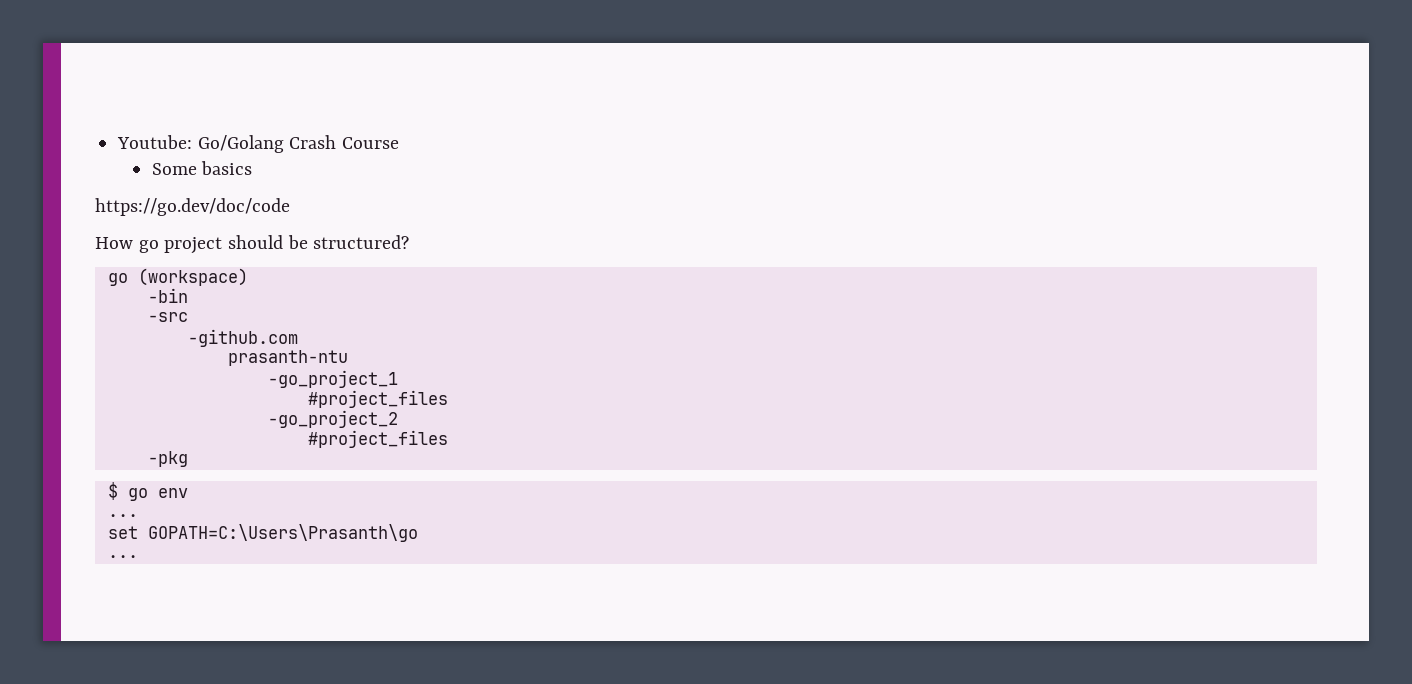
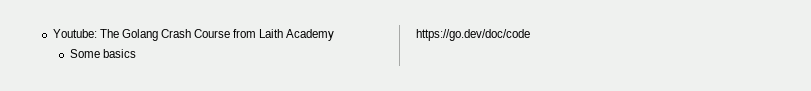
- Youtube: Go/Golang Crash Course
+ Youtube: The Golang Crash Course from Laith Academy
- How go project should be structured?
- go (workspace)
- -bin
- -src
- -github.com
- prasanth-ntu
- -go_project_1
- #project_files
- -go_project_2
- #project_files
- -pkg
- $ go env
- ...
- set GOPATH=C:\Users\Prasanth\go
- ...

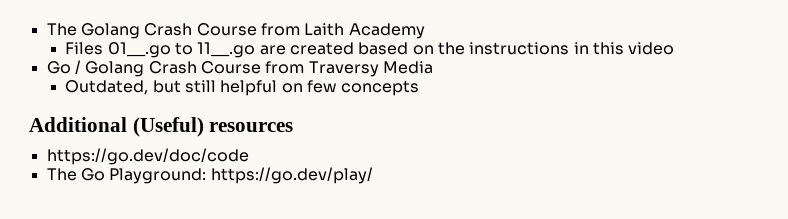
- Youtube: The Golang Crash Course from Laith Academy
+ The Golang Crash Course from Laith Academy
- Some basics
+ Files 01__.go to 11__.go are created based on the instructions in this video
+ Go / Golang Crash Course from Traversy Media
+ Outdated, but still helpful on few concepts
+ Additional (Useful) resources
  https://go.dev/doc/code
+ The Go Playground: https://go.dev/play/

